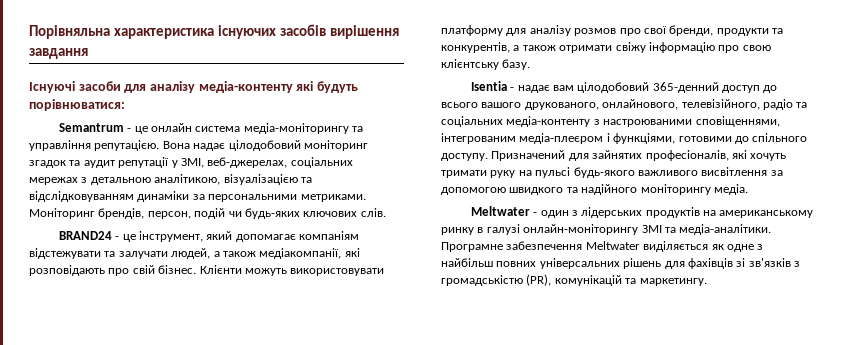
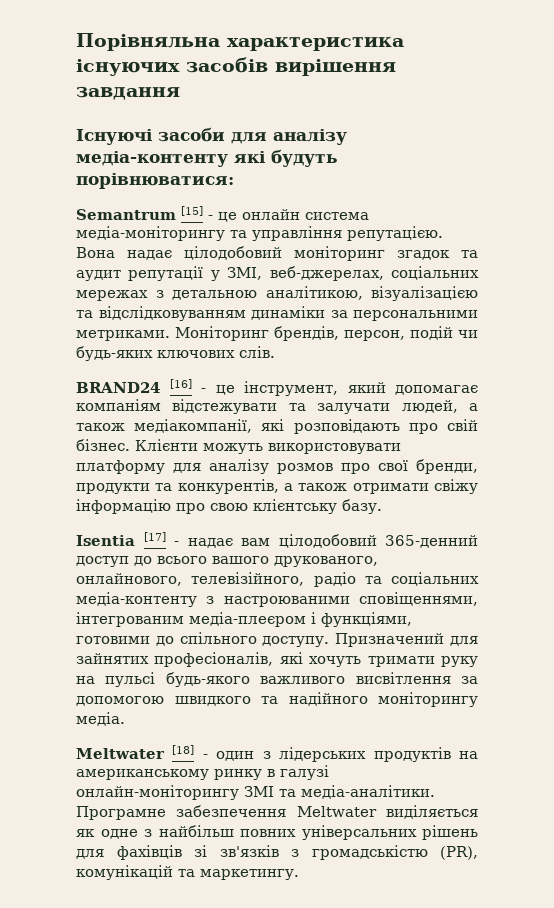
- Semantrum - це онлайн система медіа-моніторингу та управління репутацією.
+ Semantrum [15] - це онлайн система медіа-моніторингу та управління репутацією.
- BRAND24 - це інструмент, який допомагає компаніям відстежувати та залучати людей, а також медіакомпанії, які розповідають про свій бізнес.
+ BRAND24 [16] - це інструмент, який допомагає компаніям відстежувати та залучати людей, а також медіакомпанії, які розповідають про свій бізнес.
- Isentia - надає вам цілодобовий 365-денний доступ до всього вашого друкованого, онлайнового, телевізійного, радіо та соціальних медіа-контенту з настроюваними сповіщеннями, інтегрованим медіа-плеєром і функціями, готовими до спільного доступу.
+ Isentia [17] - надає вам цілодобовий 365-денний доступ до всього вашого друкованого, онлайнового, телевізійного, радіо та соціальних медіа-контенту з настроюваними сповіщеннями, інтегрованим медіа-плеєром і функціями, готовими до спільного доступу.
- Meltwater - один з лідерських продуктів на американському ринку в галузі онлайн-моніторингу ЗМІ та медіа-аналітики.
+ Meltwater [18] - один з лідерських продуктів на американському ринку в галузі онлайн-моніторингу ЗМІ та медіа-аналітики.

